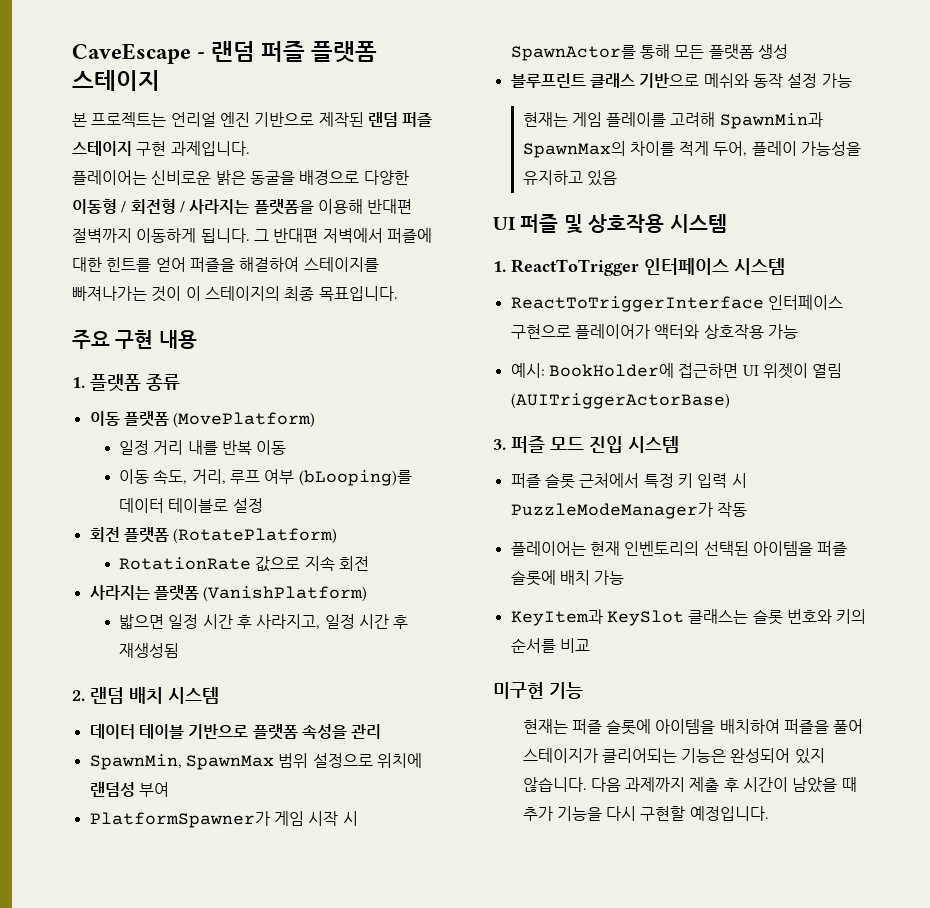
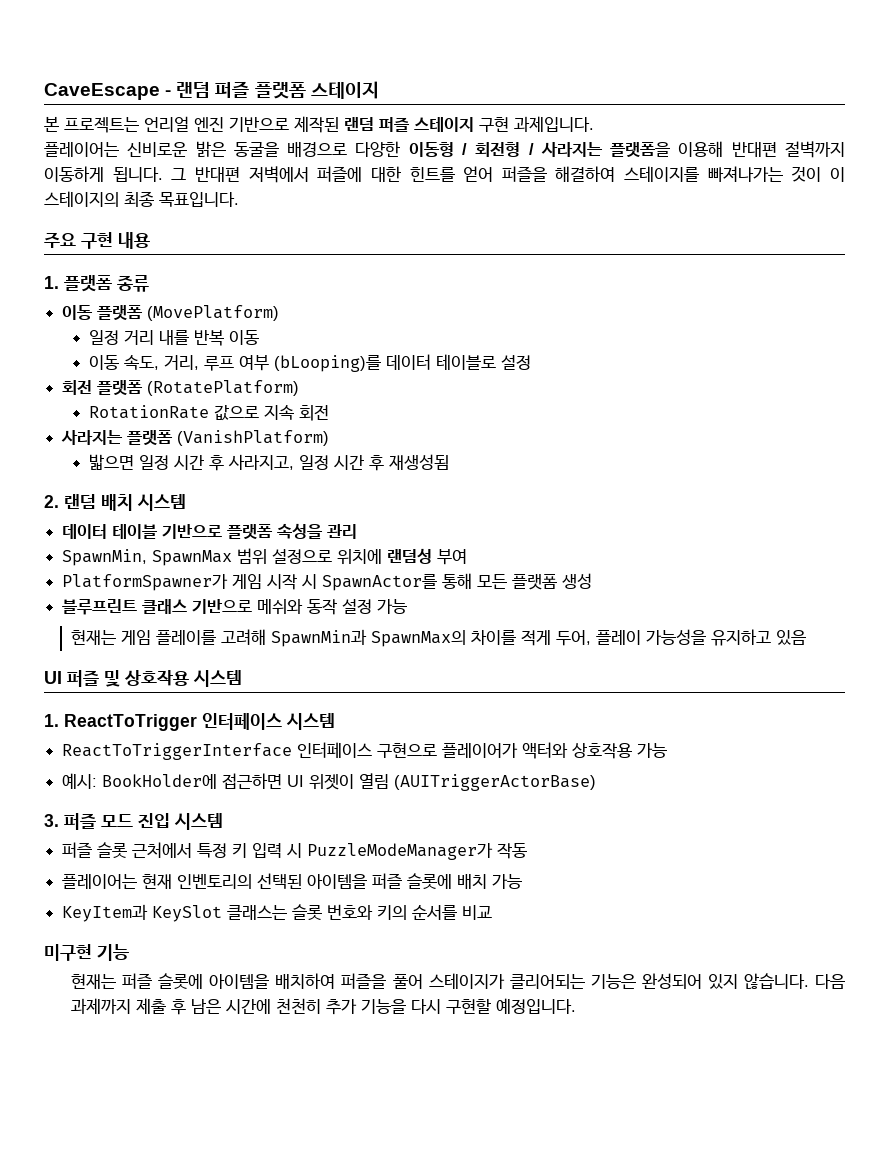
- 다음 과제까지 제출 후 시간이 남았을 때 추가 기능을 다시 구현할 예정입니다.
+ 다음 과제까지 제출 후 남은 시간에 천천히 추가 기능을 다시 구현할 예정입니다.

